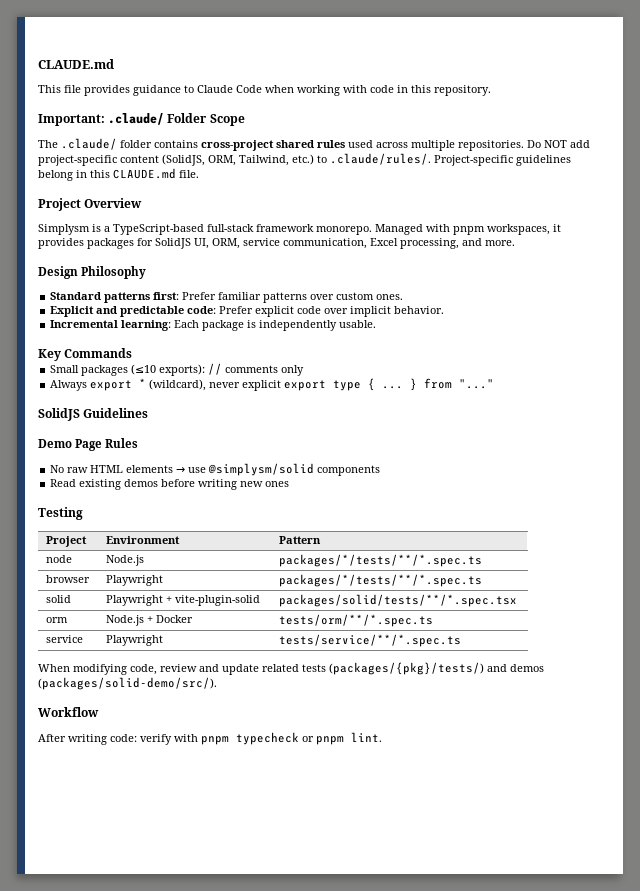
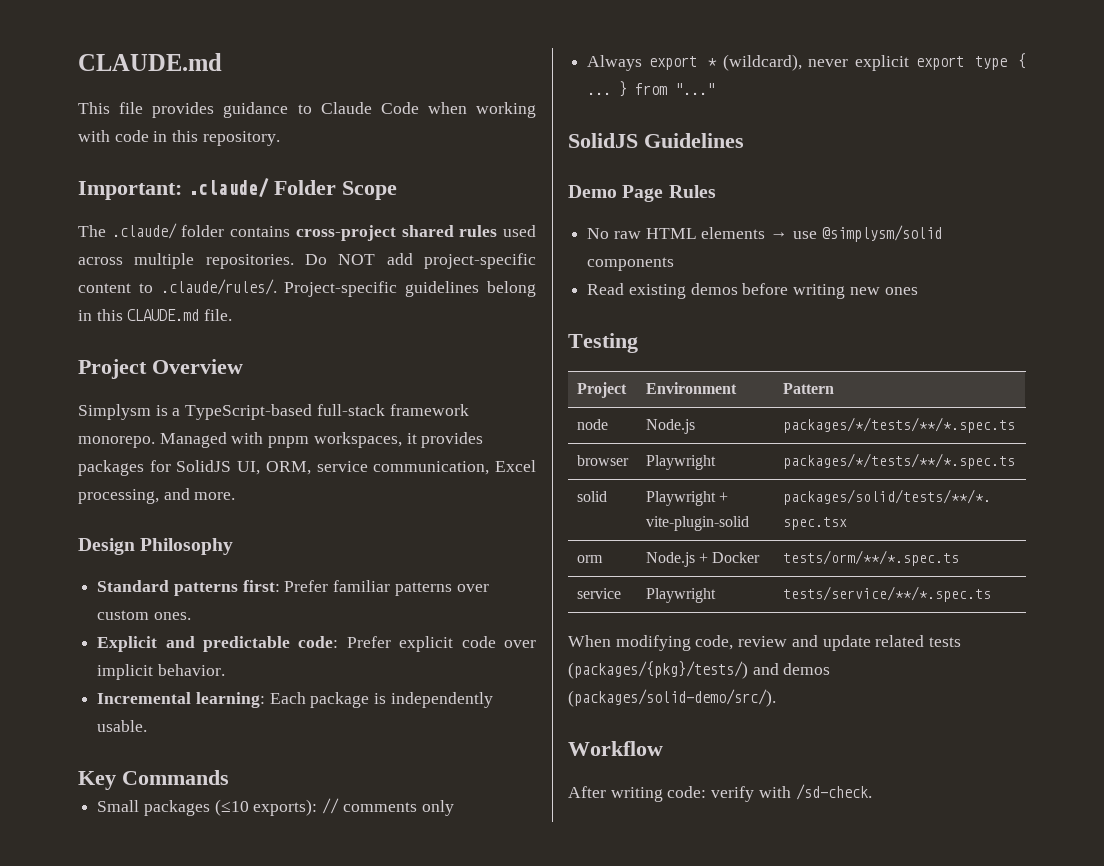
- Do NOT add project-specific content (SolidJS, ORM, Tailwind, etc.) to .claude/rules/. Project-specific guidelines belong in this CLAUDE.md file.
+ Do NOT add project-specific content to .claude/rules/. Project-specific guidelines belong in this CLAUDE.md file.
- After writing code: verify with pnpm typecheck or pnpm lint.
+ After writing code: verify with /sd-check.

